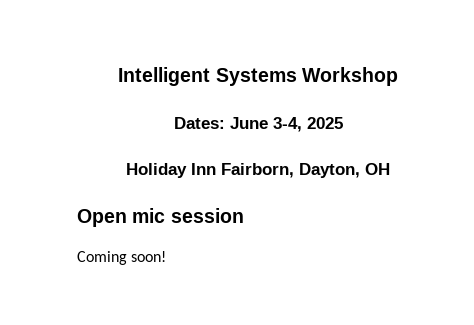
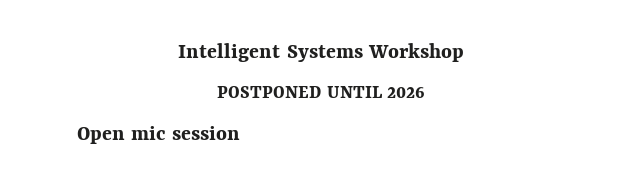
- Dates: June 3-4, 2025
- Holiday Inn Fairborn, Dayton, OH
+ POSTPONED UNTIL 2026
- Coming soon!

